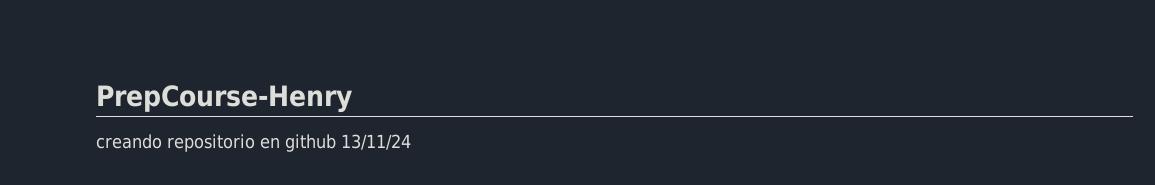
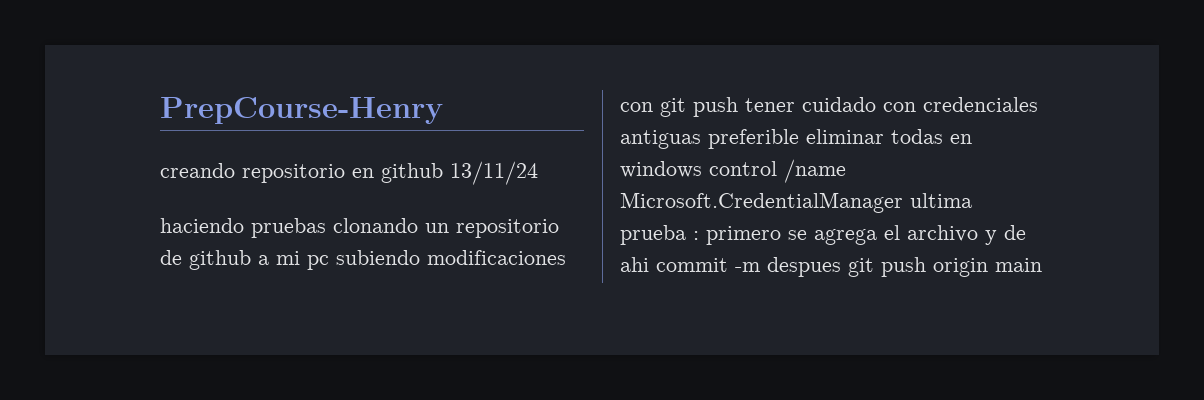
+ haciendo pruebas clonando un repositorio de github a mi pc subiendo modificaciones con git push tener cuidado con credenciales antiguas preferible eliminar todas en windows control /name Microsoft.CredentialManager ultima prueba : primero se agrega el archivo y de ahi commit -m despues git push origin main

